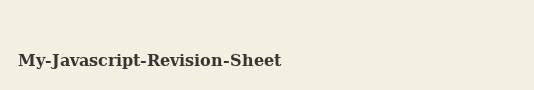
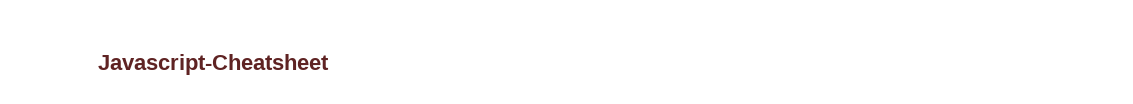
- My-Javascript-Revision-Sheet
+ Javascript-Cheatsheet

